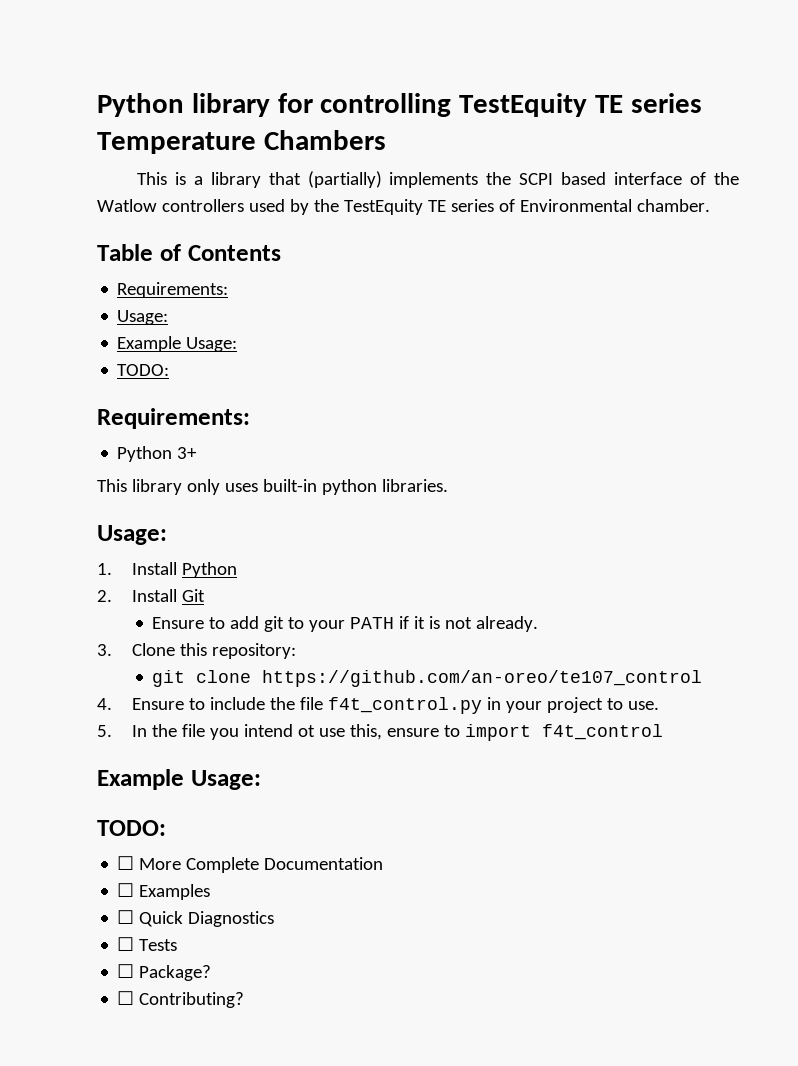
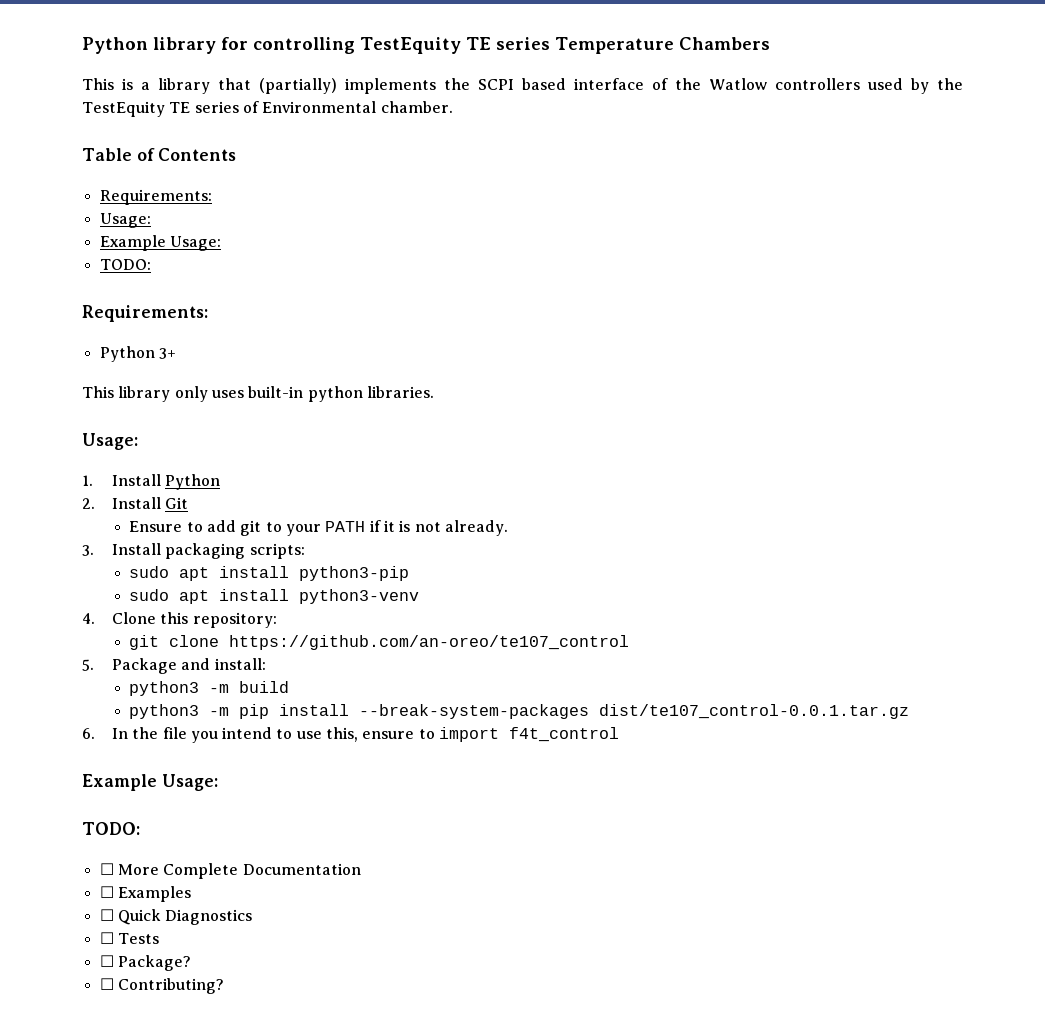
- 3. Clone this repository:
+ 3. Install packaging scripts:
+ sudo apt install python3-pip
+ sudo apt install python3-venv
+ 4. Clone this repository:
- 4. Ensure to include the file f4t_control.py in your project to use.
- 5. In the file you intend ot use this, ensure to import f4t_control
+ 5. Package and install:
+ python3 -m build
+ python3 -m pip install --break-system-packages dist/te107_control-0.0.1.tar.gz
+ 6. In the file you intend to use this, ensure to import f4t_control

